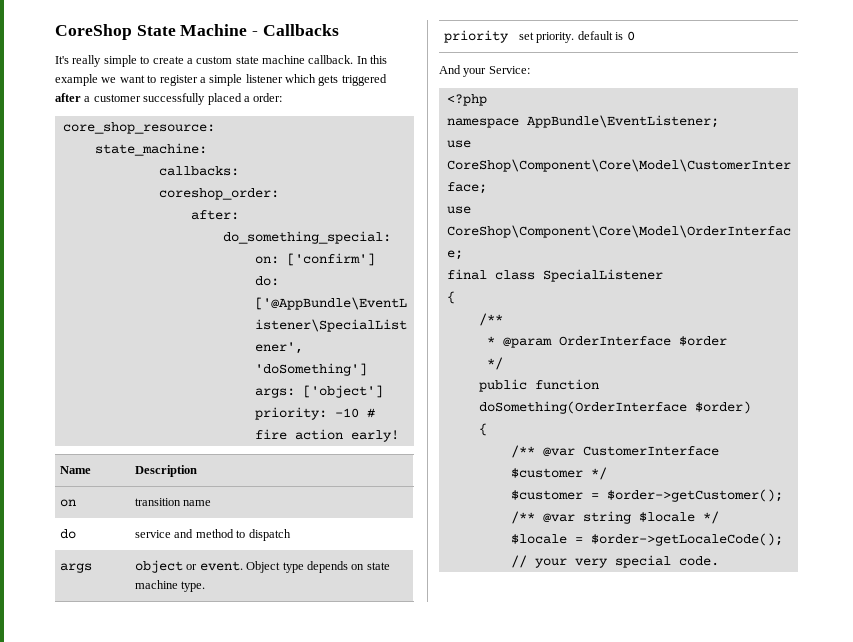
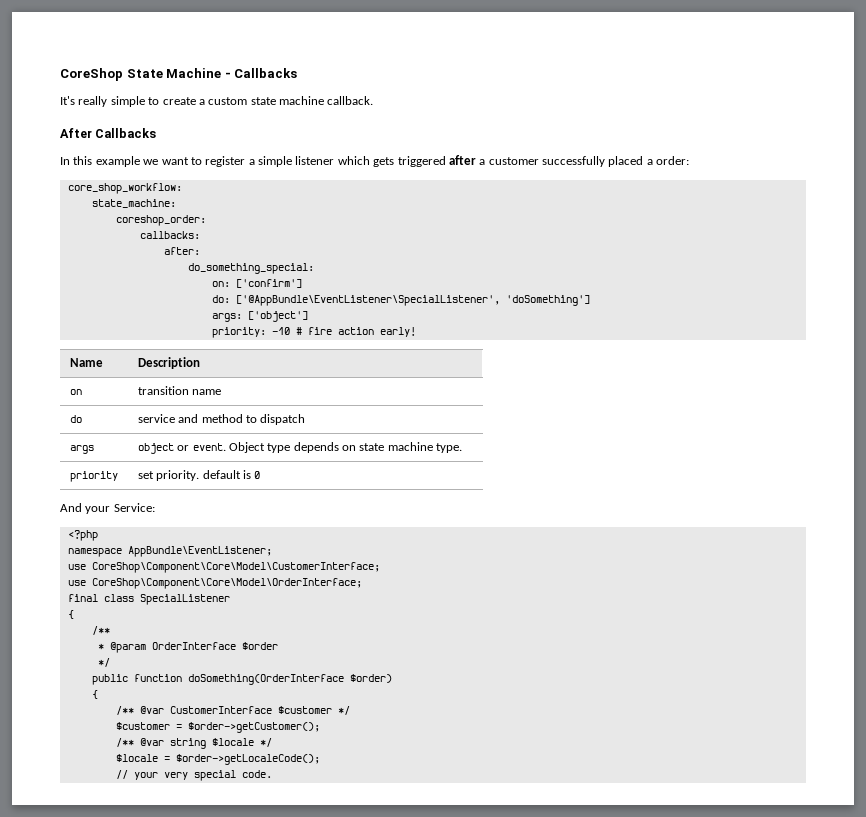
- It's really simple to create a custom state machine callback. In this example we want to register a simple listener which gets triggered after a customer successfully placed a order:
+ It's really simple to create a custom state machine callback.
+ After Callbacks
+ In this example we want to register a simple listener which gets triggered after a customer successfully placed a order:
- core_shop_resource:
+ core_shop_workflow:
+ coreshop_order:
- coreshop_order:

